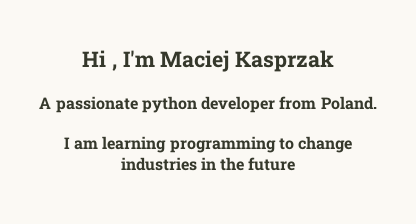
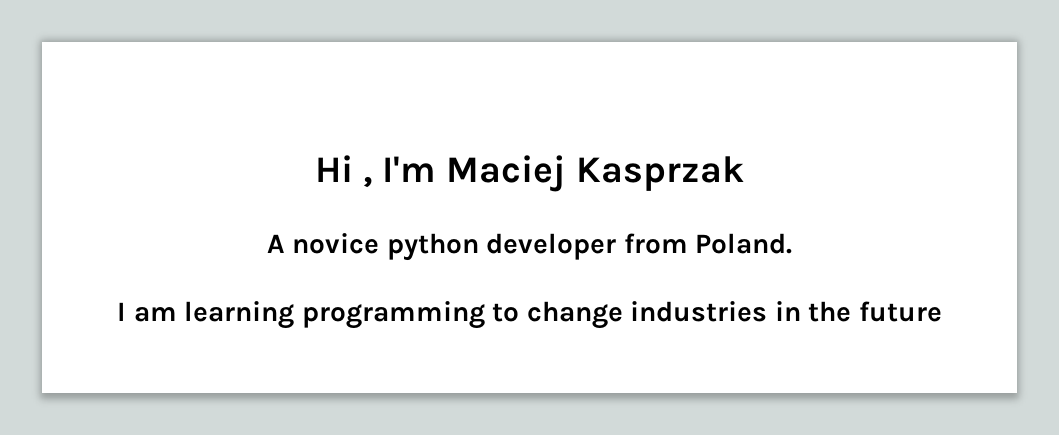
- A passionate python developer from Poland.
+ A novice python developer from Poland.

